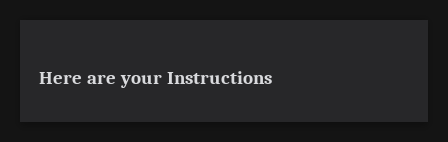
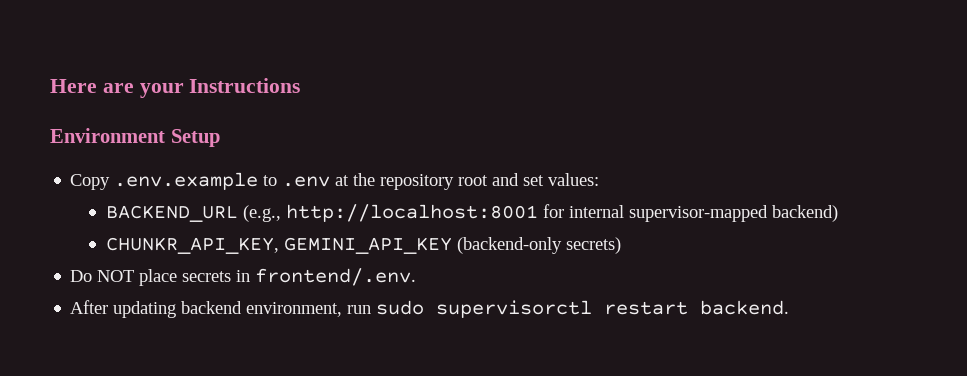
+ Environment Setup
+ Copy .env.example to .env at the repository root and set values:
+ BACKEND_URL (e.g., http://localhost:8001 for internal supervisor-mapped backend)
+ CHUNKR_API_KEY, GEMINI_API_KEY (backend-only secrets)
+ Do NOT place secrets in frontend/.env.
+ After updating backend environment, run sudo supervisorctl restart backend.

